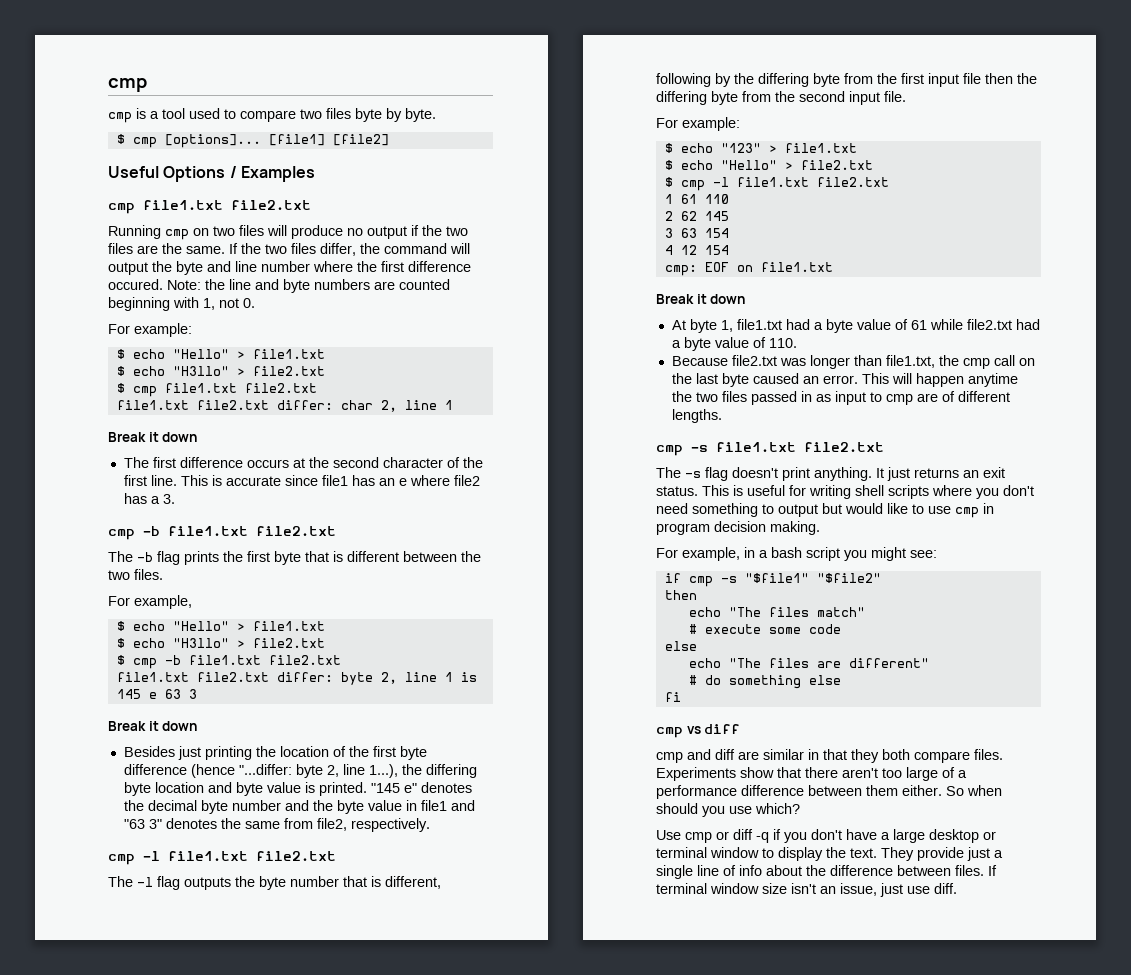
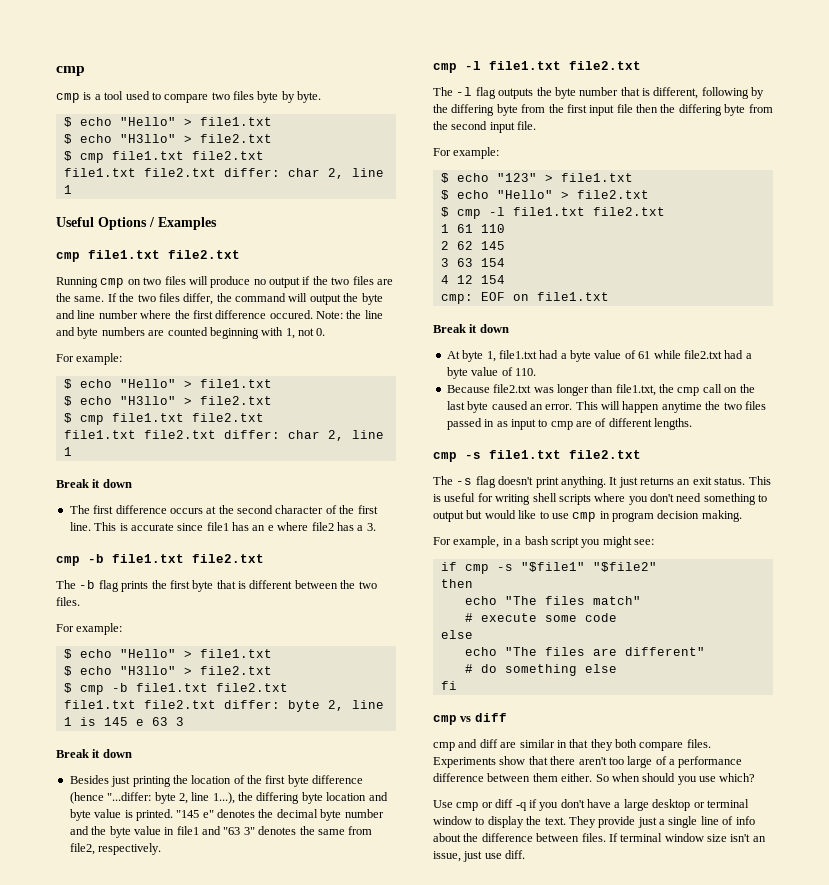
  cmp is a tool used to compare two files byte by byte.
- $ cmp [options]... [file1] [file2]
+ $ echo "Hello" > file1.txt
+ $ echo "H3llo" > file2.txt
+ $ cmp file1.txt file2.txt
+ file1.txt file2.txt differ: char 2, line 1
  The -b flag prints the first byte that is different between the two files.
- For example,
+ For example:

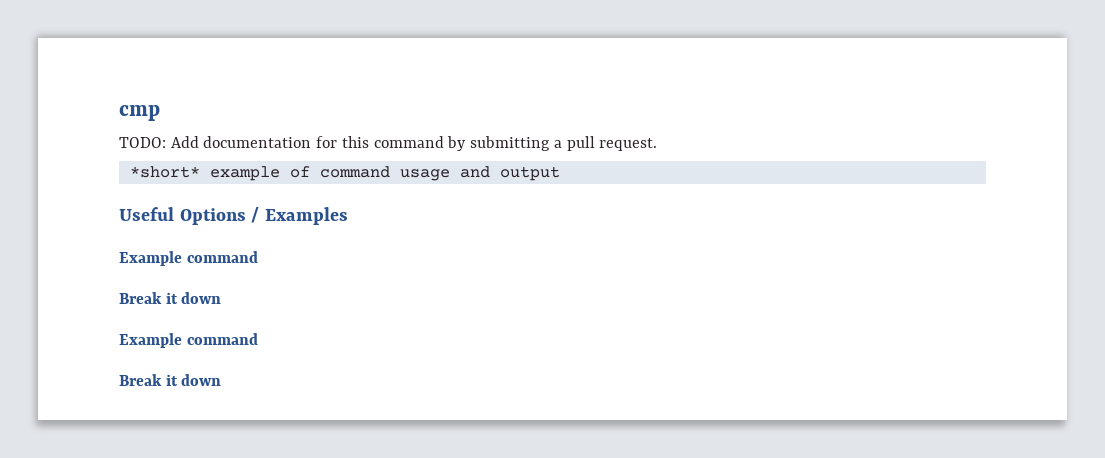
- cmp is a tool used to compare two files byte by byte.
- $ echo "Hello" > file1.txt
- $ echo "H3llo" > file2.txt
- $ cmp file1.txt file2.txt
- file1.txt file2.txt differ: char 2, line 1
+ TODO: Add documentation for this command by submitting a pull request.
+ *short* example of command usage and output
  Useful Options / Examples
- cmp file1.txt file2.txt
- Running cmp on two files will produce no output if the two files are the same. If the two files differ, the command will output the byte and line number where the first difference occured. Note: the line and byte numbers are counted beginning with 1, not 0.
- For example:
- $ echo "Hello" > file1.txt
- $ echo "H3llo" > file2.txt
- $ cmp file1.txt file2.txt
- file1.txt file2.txt differ: char 2, line 1
+ Example command
  Break it down
- The first difference occurs at the second character of the first line. This is accurate since file1 has an e where file2 has a 3.
- cmp -b file1.txt file2.txt
- The -b flag prints the first byte that is different between the two files.
- For example:
- $ echo "Hello" > file1.txt
- $ echo "H3llo" > file2.txt
- $ cmp -b file1.txt file2.txt
- file1.txt file2.txt differ: byte 2, line 1 is 145 e 63 3
+ Example command
  Break it down
- Besides just printing the location of the first byte difference (hence "...differ: byte 2, line 1...), the differing byte location and byte value is printed. "145 e" denotes the decimal byte number and the byte value in file1 and "63 3" denotes the same from file2, respectively.
- cmp -l file1.txt file2.txt
- The -l flag outputs the byte number that is different, following by the differing byte from the first input file then the differing byte from the second input file.
- For example:
- $ echo "123" > file1.txt
- $ echo "Hello" > file2.txt
- $ cmp -l file1.txt file2.txt
- 1 61 110
- 2 62 145
- 3 63 154
- 4 12 154
- cmp: EOF on file1.txt
- Break it down
- At byte 1, file1.txt had a byte value of 61 while file2.txt had a byte value of 110.
- Because file2.txt was longer than file1.txt, the cmp call on the last byte caused an error. This will happen anytime the two files passed in as input to cmp are of different lengths.
- cmp -s file1.txt file2.txt
- The -s flag doesn't print anything. It just returns an exit status. This is useful for writing shell scripts where you don't need something to output but would like to use cmp in program decision making.
- For example, in a bash script you might see:
- if cmp -s "$file1" "$file2"
- then
- echo "The files match"
- # execute some code
- else
- echo "The files are different"
- # do something else
- fi
- cmp vs diff
- cmp and diff are similar in that they both compare files. Experiments show that there aren't too large of a performance difference between them either. So when should you use which?
- Use cmp or diff -q if you don't have a large desktop or terminal window to display the text. They provide just a single line of info about the difference between files. If terminal window size isn't an issue, just use diff.

